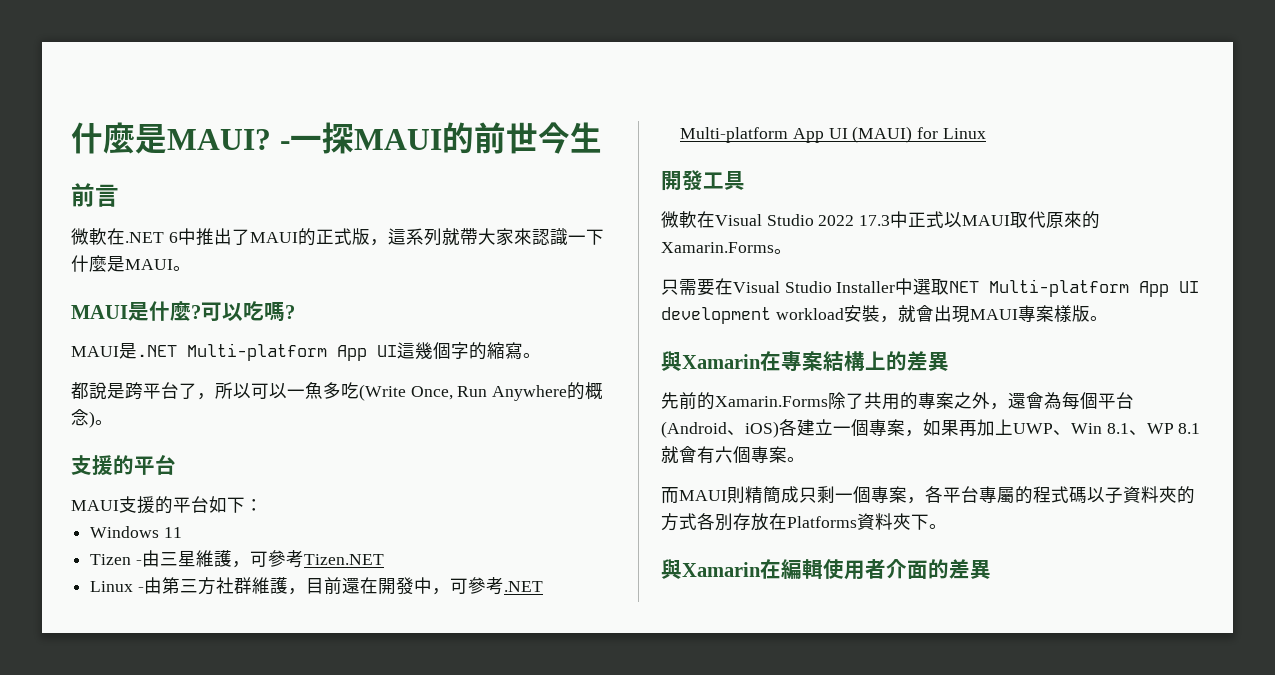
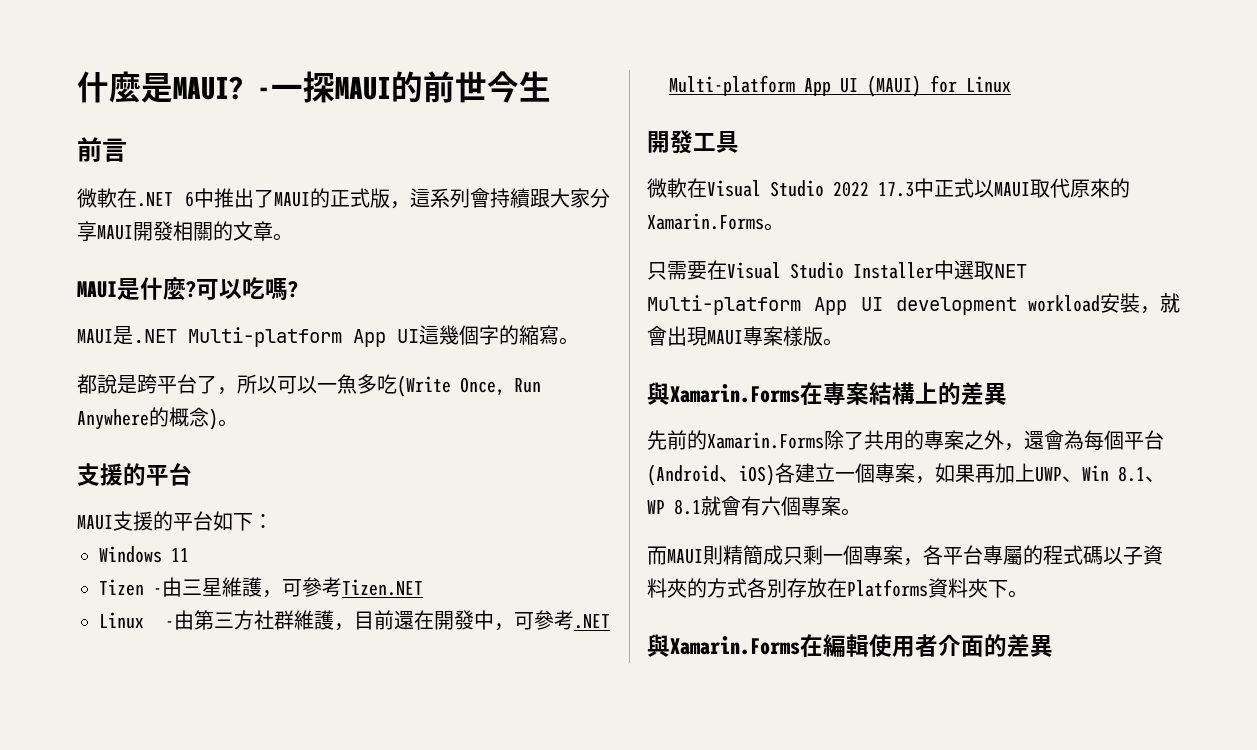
- 微軟在.NET 6中推出了MAUI的正式版，這系列就帶大家來認識一下什麼是MAUI。
+ 微軟在.NET 6中推出了MAUI的正式版，這系列會持續跟大家分享MAUI開發相關的文章。
- 與Xamarin在專案結構上的差異
+ 與Xamarin.Forms在專案結構上的差異
- 與Xamarin在編輯使用者介面的差異
+ 與Xamarin.Forms在編輯使用者介面的差異

